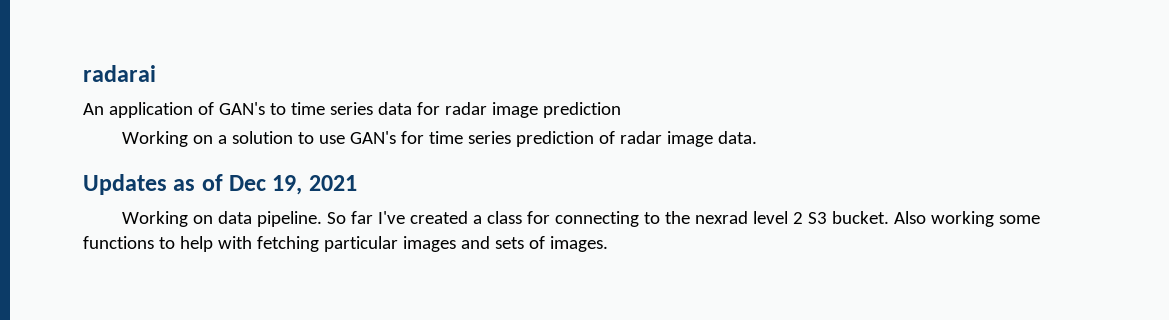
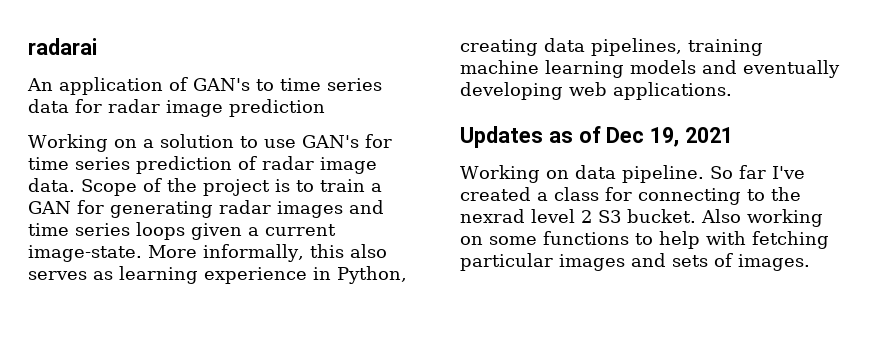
+ Scope of the project is to train a GAN for generating radar images and time series loops given a current image-state. More informally, this also serves as learning experience in Python, creating data pipelines, training machine learning models and eventually developing web applications.
- Also working some functions to help with fetching particular images and sets of images.
+ Also working on some functions to help with fetching particular images and sets of images.

